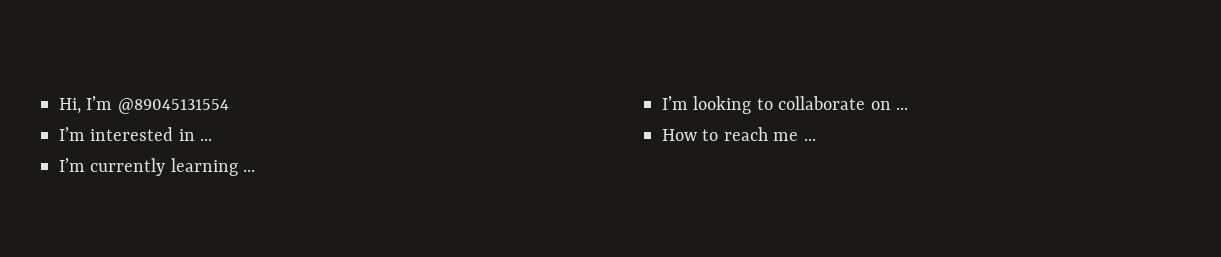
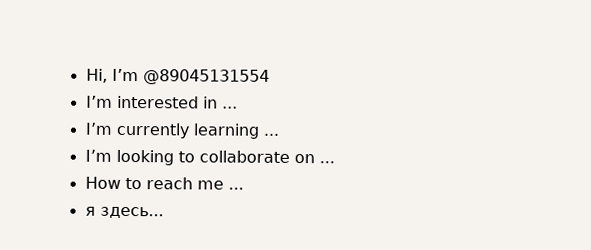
+ я здесь...

